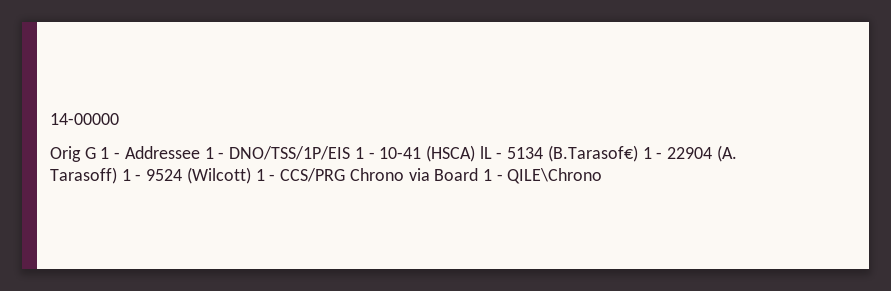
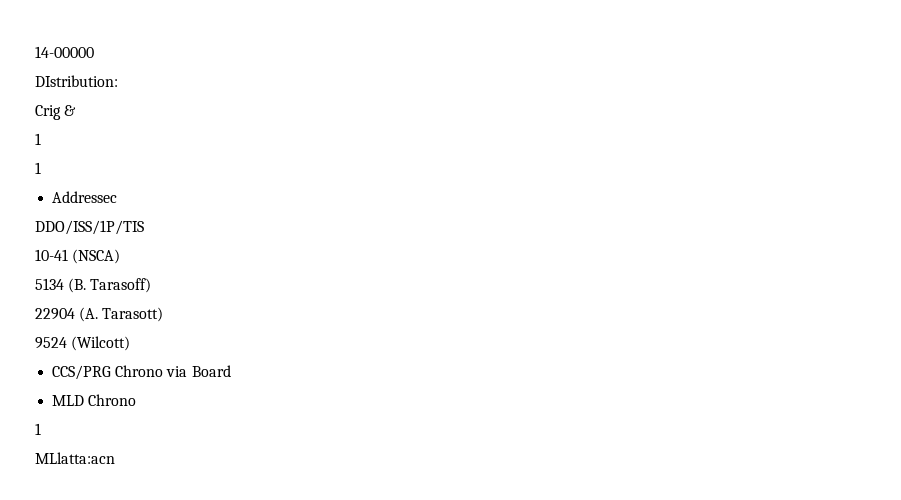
- Orig G 1 - Addressee 1 - DNO/TSS/1P/EIS 1 - 10-41 (HSCA) lL - 5134 (B.Tarasof€) 1 - 22904 (A. Tarasoff) 1 - 9524 (Wilcott) 1 - CCS/PRG Chrono via Board 1 - QILE\Chrono
+ DIstribution:
+ Crig &
+ 1
+ 1
+ Addressec
+ DDO/ISS/1P/TIS
+ 10-41 (NSCA)
+ 5134 (B. Tarasoff)
+ 22904 (A. Tarasott)
+ 9524 (Wilcott)
+ CCS/PRG Chrono via Board
+ MLD Chrono
+ 1
+ MLlatta:acn

